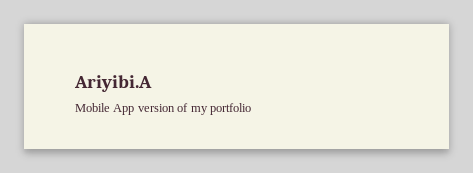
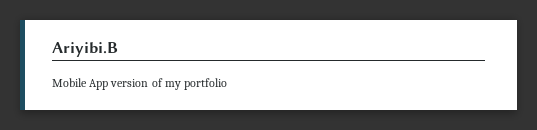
- Ariyibi.A
+ Ariyibi.B

